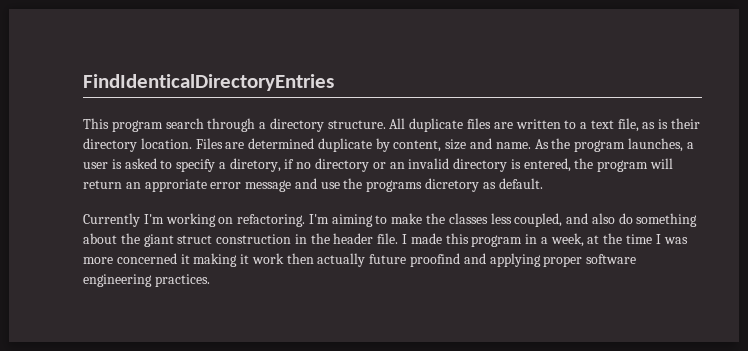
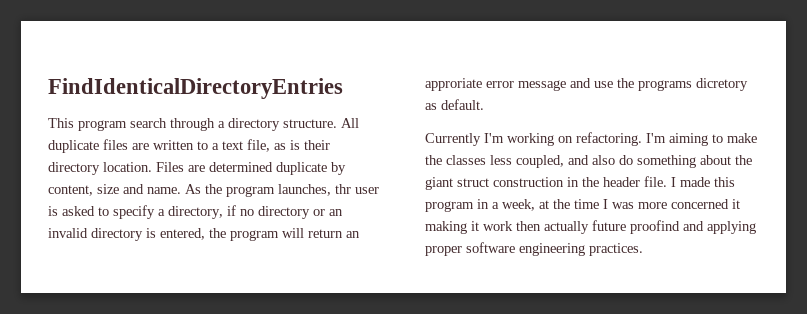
- As the program launches, a user is asked to specify a diretory, if no directory or an invalid directory is entered, the program will return an approriate error message and use the programs dicretory as default.
+ As the program launches, thr user is asked to specify a directory, if no directory or an invalid directory is entered, the program will return an approriate error message and use the programs dicretory as default.

